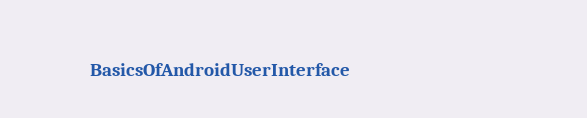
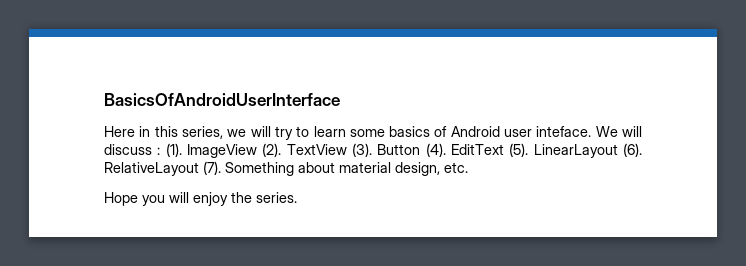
+ Here in this series, we will try to learn some basics of Android user inteface. We will discuss : (1). ImageView (2). TextView (3). Button (4). EditText (5). LinearLayout (6). RelativeLayout (7). Something about material design, etc.
+ Hope you will enjoy the series.

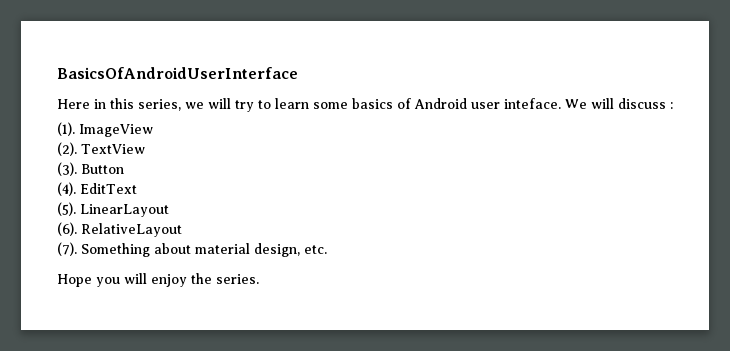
- We will discuss : (1).
+ We will discuss :
+ (1).
- ImageView (2).
+ ImageView
+ (2).
- TextView (3).
+ TextView
+ (3).
- Button (4).
+ Button
+ (4).
- EditText (5).
+ EditText
+ (5).
- LinearLayout (6).
+ LinearLayout
+ (6).
- RelativeLayout (7).
+ RelativeLayout
+ (7).

